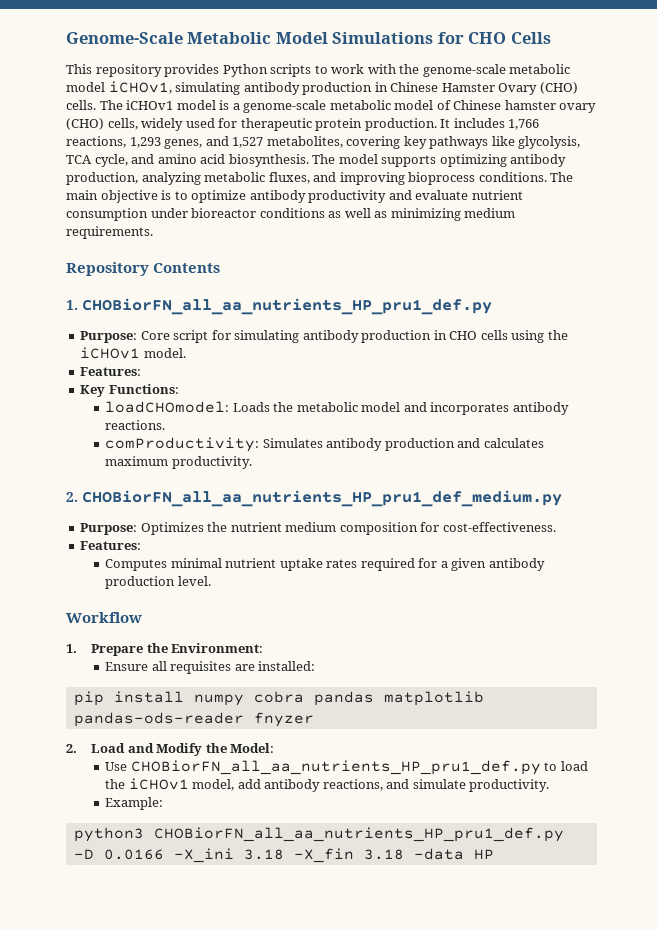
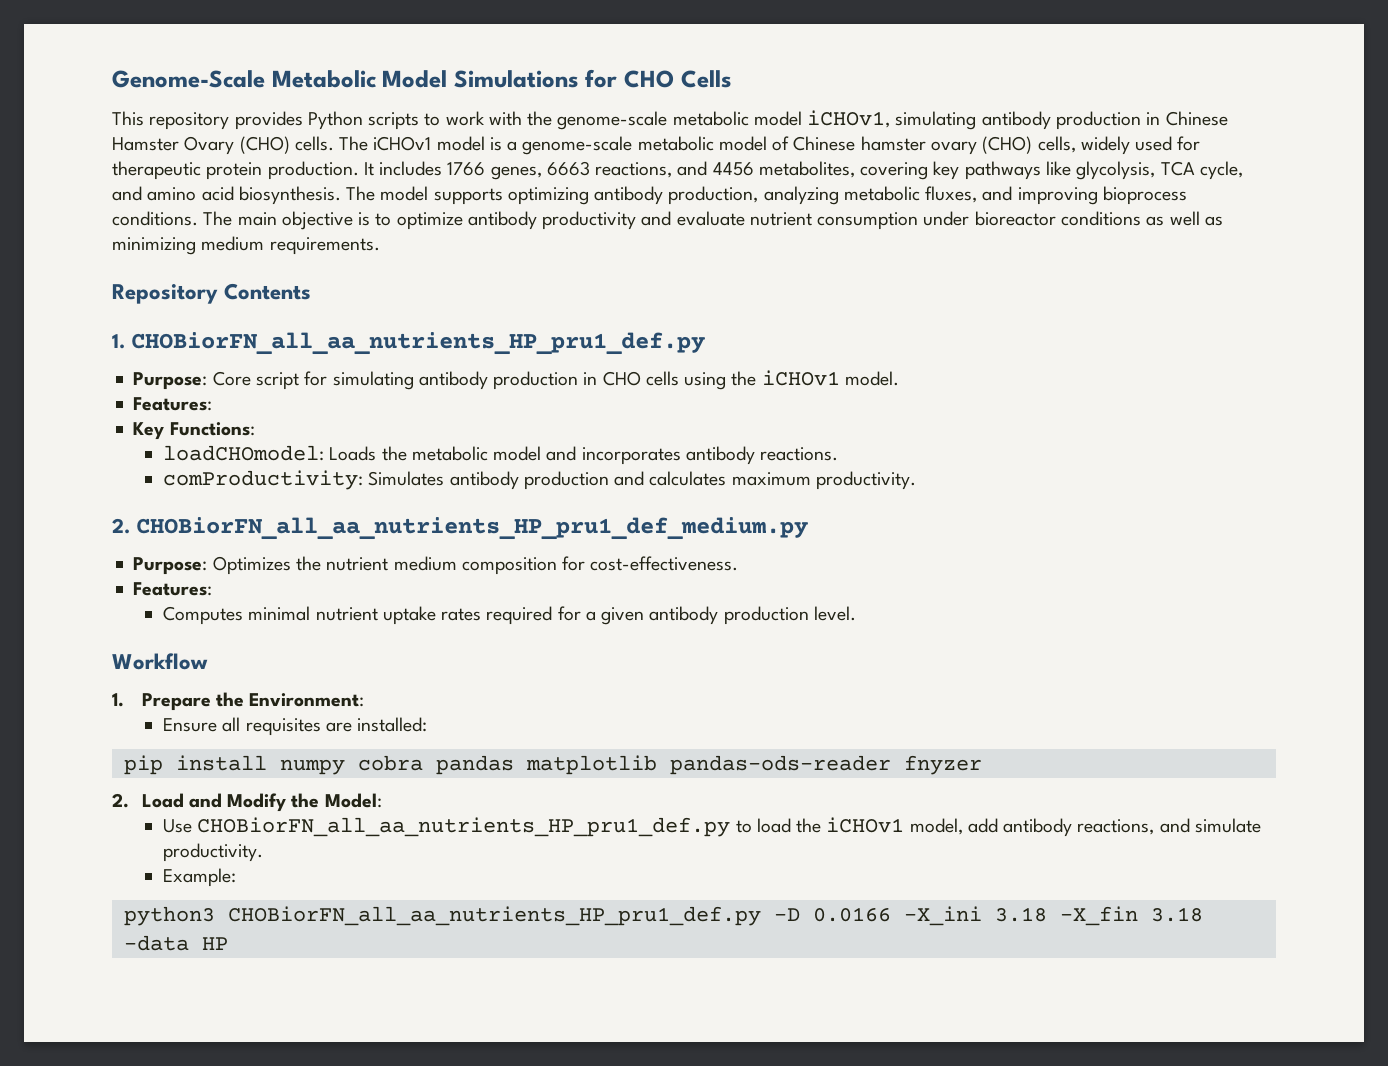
- It includes 1,766 reactions, 1,293 genes, and 1,527 metabolites, covering key pathways like glycolysis, TCA cycle, and amino acid biosynthesis.
+ It includes 1766 genes, 6663 reactions, and 4456 metabolites, covering key pathways like glycolysis, TCA cycle, and amino acid biosynthesis.

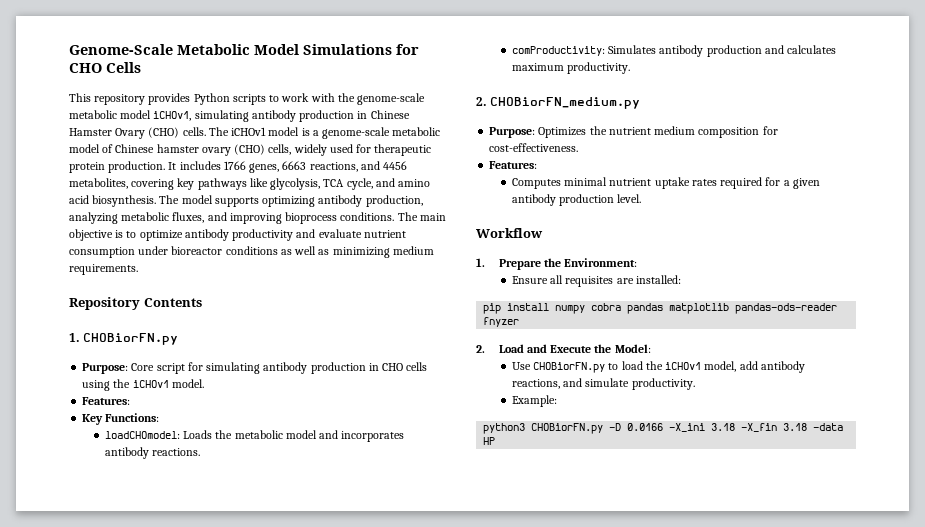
- 1. CHOBiorFN_all_aa_nutrients_HP_pru1_def.py
+ 1. CHOBiorFN.py
- 2. CHOBiorFN_all_aa_nutrients_HP_pru1_def_medium.py
+ 2. CHOBiorFN_medium.py
- 2. Load and Modify the Model:
+ 2. Load and Execute the Model:
- Use CHOBiorFN_all_aa_nutrients_HP_pru1_def.py to load the iCHOv1 model, add antibody reactions, and simulate productivity.
+ Use CHOBiorFN.py to load the iCHOv1 model, add antibody reactions, and simulate productivity.
- python3 CHOBiorFN_all_aa_nutrients_HP_pru1_def.py -D 0.0166 -X_ini 3.18 -X_fin 3.18 -data HP
+ python3 CHOBiorFN.py -D 0.0166 -X_ini 3.18 -X_fin 3.18 -data HP

